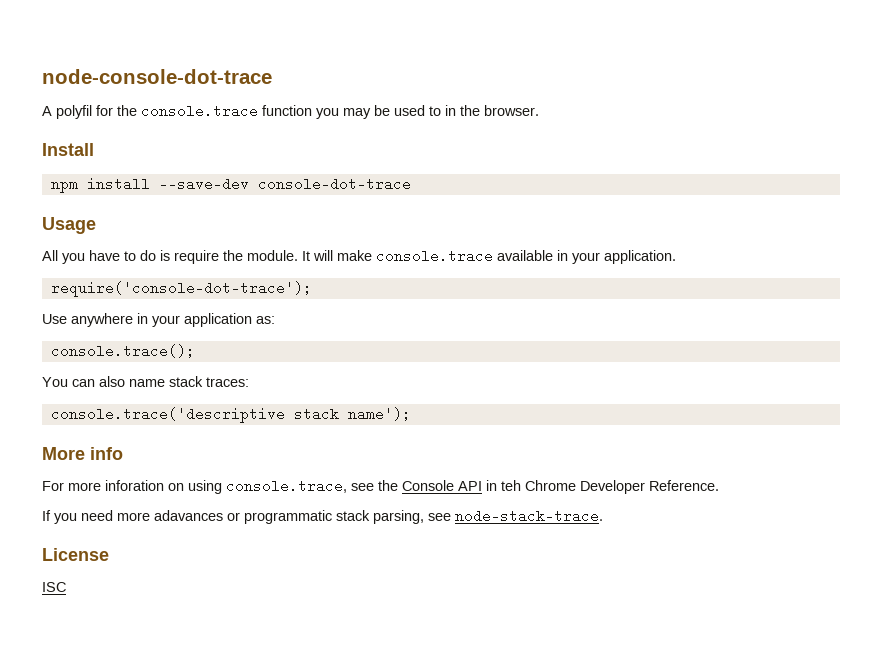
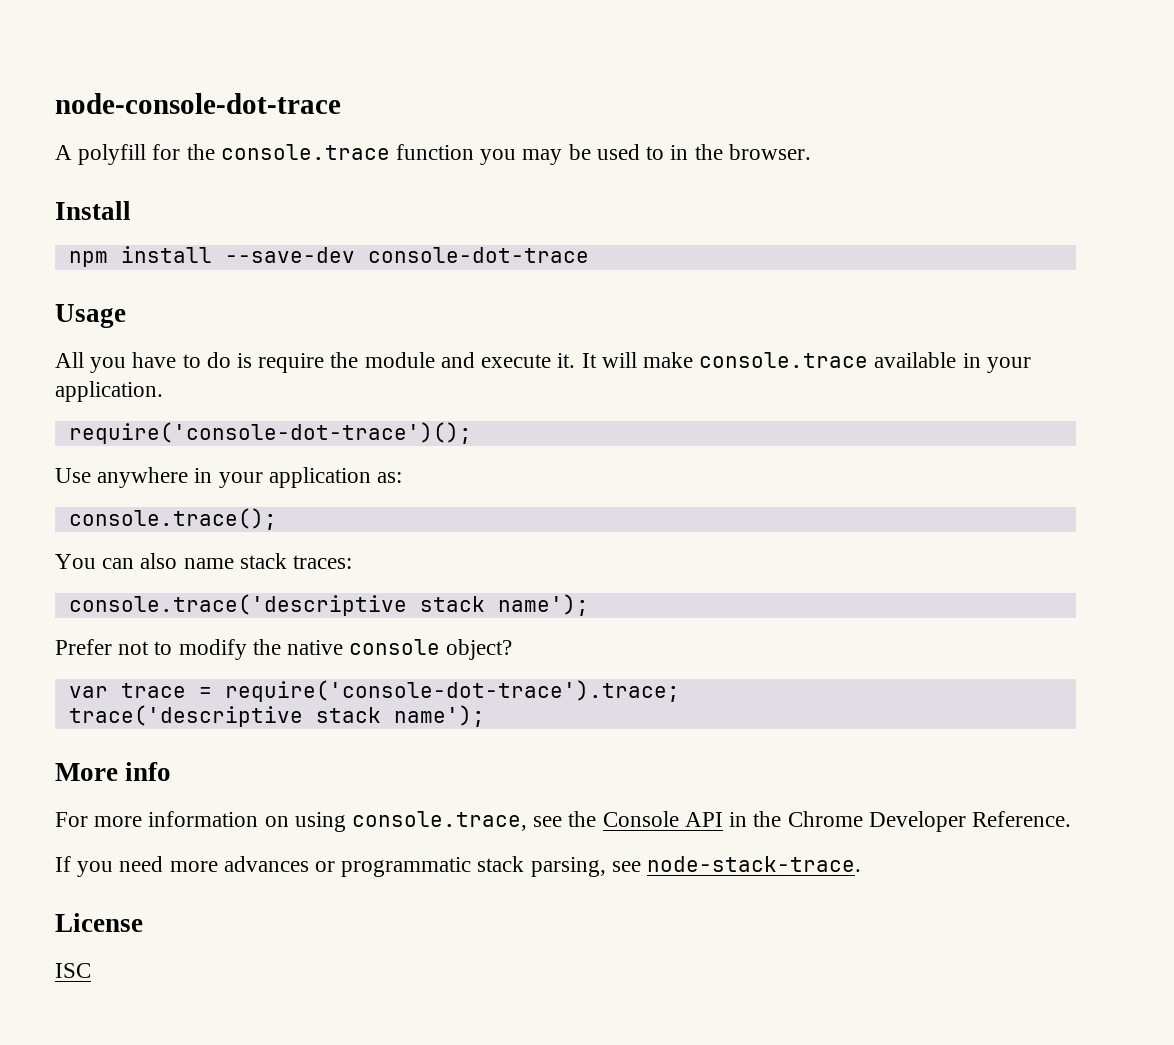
- A polyfil for the console.trace function you may be used to in the browser.
+ A polyfill for the console.trace function you may be used to in the browser.
- All you have to do is require the module.
+ All you have to do is require the module and execute it.
- require('console-dot-trace');
+ require('console-dot-trace')();
+ Prefer not to modify the native console object?
+ var trace = require('console-dot-trace').trace;
+ trace('descriptive stack name');
- For more inforation on using console.trace, see the Console API in teh Chrome Developer Reference.
+ For more information on using console.trace, see the Console API in the Chrome Developer Reference.
- If you need more adavances or programmatic stack parsing, see node-stack-trace.
+ If you need more advances or programmatic stack parsing, see node-stack-trace.

